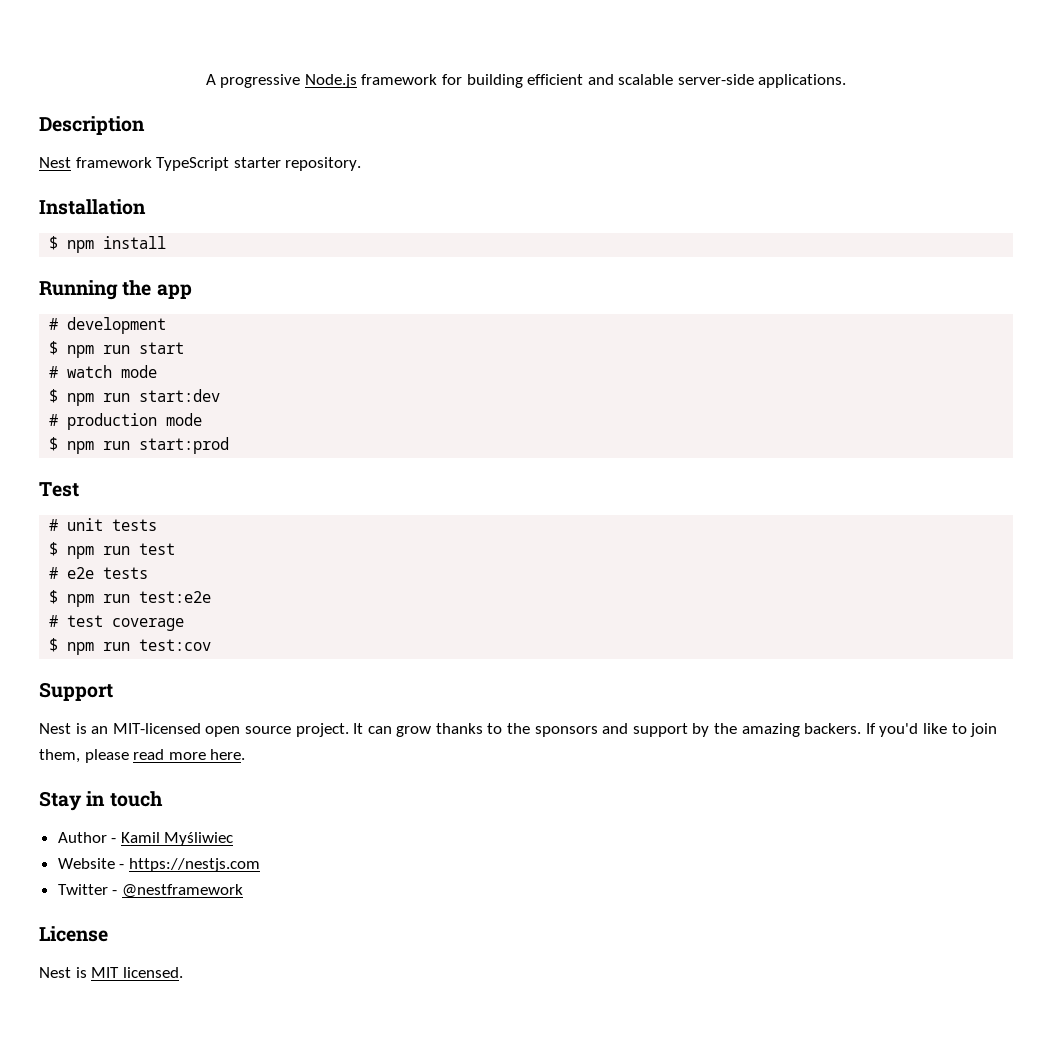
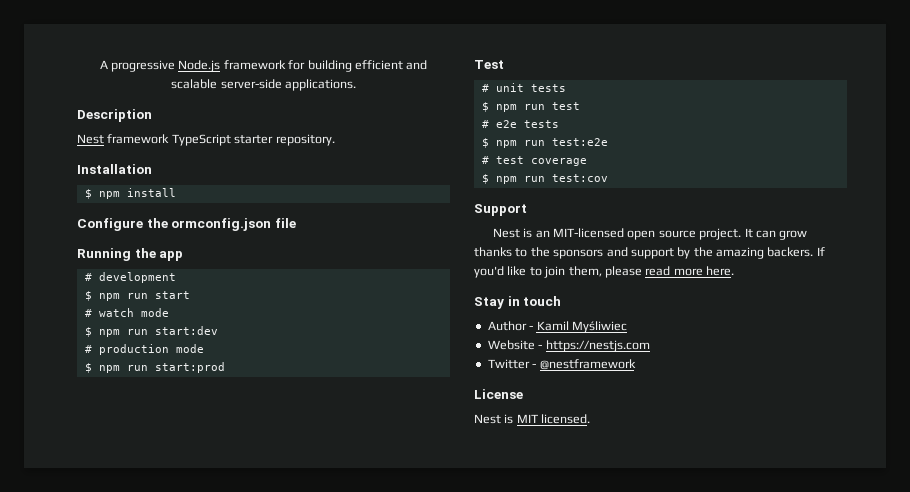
+ Configure the ormconfig.json file

